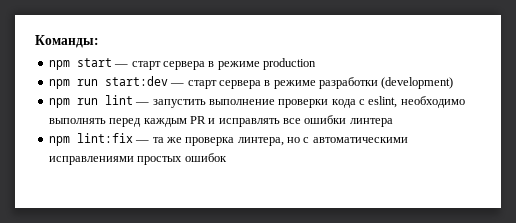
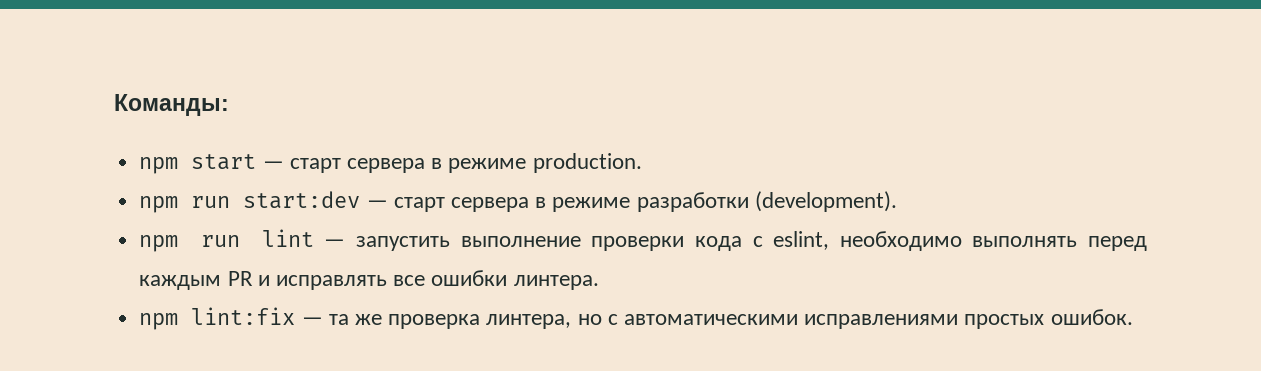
- npm start — старт сервера в режиме production
+ npm start — старт сервера в режиме production.
- npm run start:dev — старт сервера в режиме разработки (development)
+ npm run start:dev — старт сервера в режиме разработки (development).
- npm run lint — запустить выполнение проверки кода с eslint, необходимо выполнять перед каждым PR и исправлять все ошибки линтера
+ npm run lint — запустить выполнение проверки кода с eslint, необходимо выполнять перед каждым PR и исправлять все ошибки линтера.
- npm lint:fix — та же проверка линтера, но с автоматическими исправлениями простых ошибок
+ npm lint:fix — та же проверка линтера, но с автоматическими исправлениями простых ошибок.

